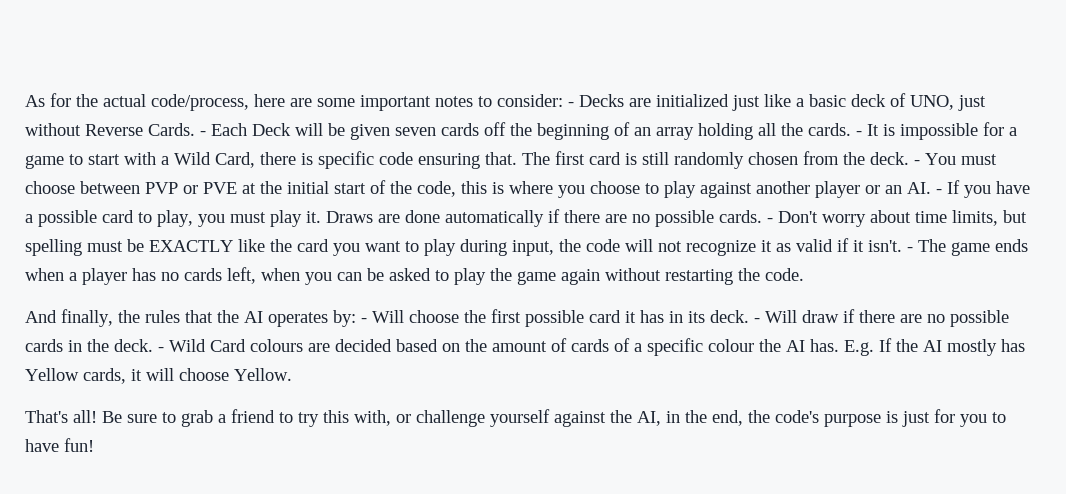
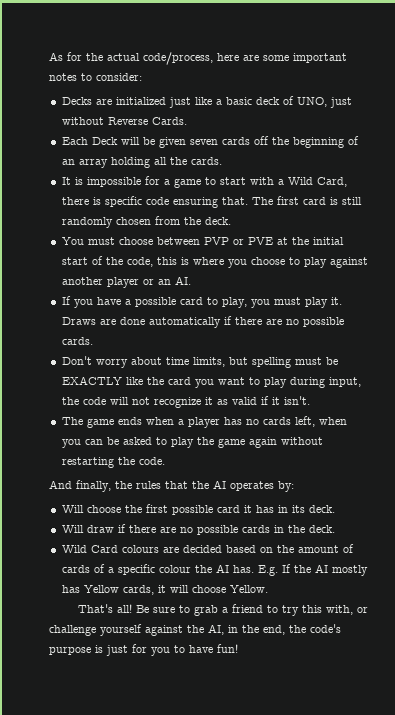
- As for the actual code/process, here are some important notes to consider: - Decks are initialized just like a basic deck of UNO, just without Reverse Cards. - Each Deck will be given seven cards off the beginning of an array holding all the cards. - It is impossible for a game to start with a Wild Card, there is specific code ensuring that.
+ As for the actual code/process, here are some important notes to consider:
+ Decks are initialized just like a basic deck of UNO, just without Reverse Cards.
+ Each Deck will be given seven cards off the beginning of an array holding all the cards.
+ It is impossible for a game to start with a Wild Card, there is specific code ensuring that.
- The first card is still randomly chosen from the deck. - You must choose between PVP or PVE at the initial start of the code, this is where you choose to play against another player or an AI. - If you have a possible card to play, you must play it.
+ The first card is still randomly chosen from the deck.
+ You must choose between PVP or PVE at the initial start of the code, this is where you choose to play against another player or an AI.
+ If you have a possible card to play, you must play it.
- Draws are done automatically if there are no possible cards. - Don't worry about time limits, but spelling must be EXACTLY like the card you want to play during input, the code will not recognize it as valid if it isn't. - The game ends when a player has no cards left, when you can be asked to play the game again without restarting the code.
+ Draws are done automatically if there are no possible cards.
+ Don't worry about time limits, but spelling must be EXACTLY like the card you want to play during input, the code will not recognize it as valid if it isn't.
+ The game ends when a player has no cards left, when you can be asked to play the game again without restarting the code.
- And finally, the rules that the AI operates by: - Will choose the first possible card it has in its deck. - Will draw if there are no possible cards in the deck. - Wild Card colours are decided based on the amount of cards of a specific colour the AI has.
+ And finally, the rules that the AI operates by:
+ Will choose the first possible card it has in its deck.
+ Will draw if there are no possible cards in the deck.
+ Wild Card colours are decided based on the amount of cards of a specific colour the AI has.

